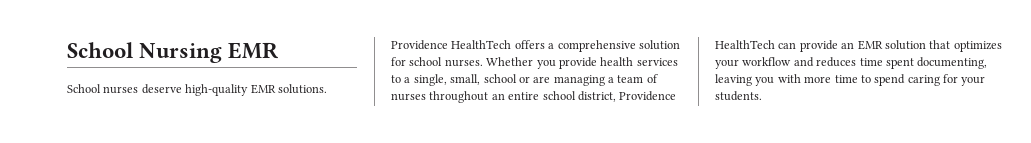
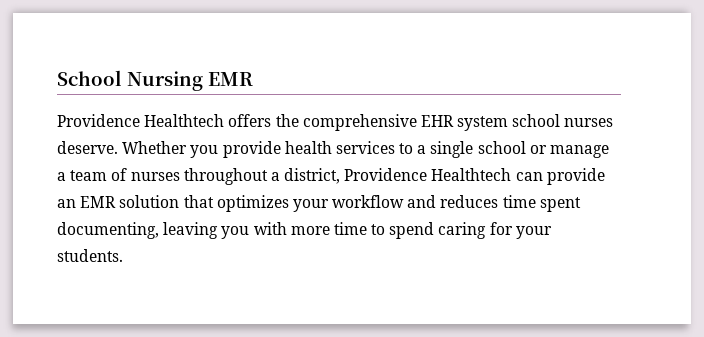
- School nurses deserve high-quality EMR solutions. Providence HealthTech offers a comprehensive solution for school nurses.
+ Providence Healthtech offers the comprehensive EHR system school nurses deserve.
- Whether you provide health services to a single, small, school or are managing a team of nurses throughout an entire school district, Providence HealthTech can provide an EMR solution that optimizes your workflow and reduces time spent documenting, leaving you with more time to spend caring for your students.
+ Whether you provide health services to a single school or manage a team of nurses throughout a district, Providence Healthtech can provide an EMR solution that optimizes your workflow and reduces time spent documenting, leaving you with more time to spend caring for your students.

